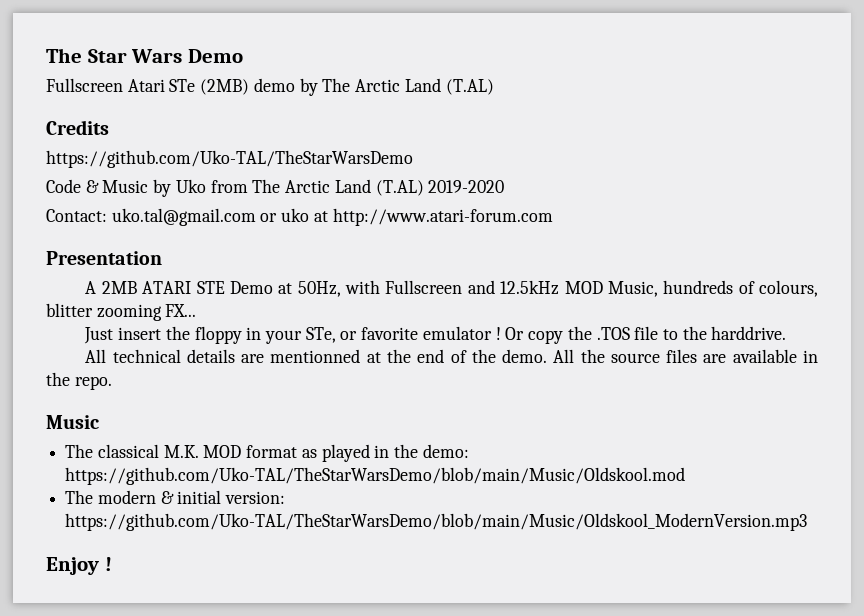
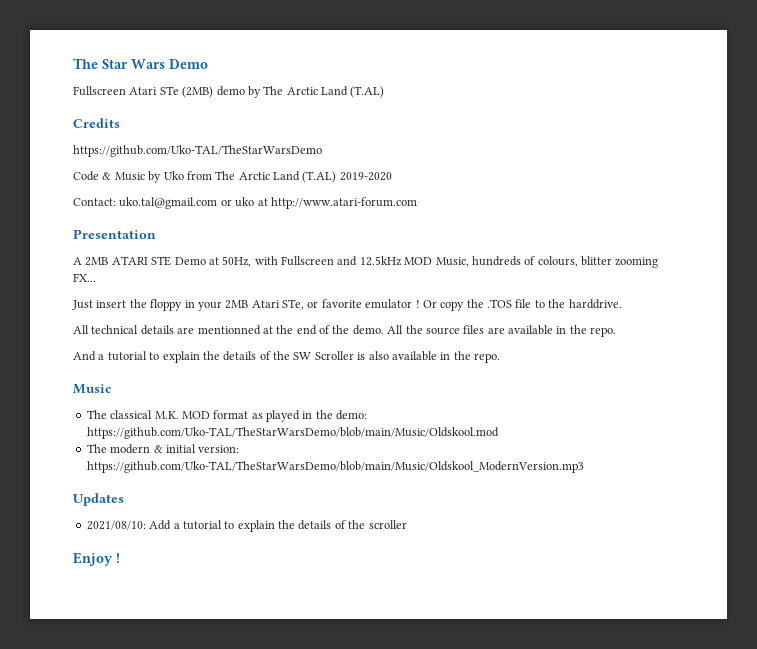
- Just insert the floppy in your STe, or favorite emulator !
+ Just insert the floppy in your 2MB Atari STe, or favorite emulator !
+ And a tutorial to explain the details of the SW Scroller is also available in the repo.
+ Updates
+ 2021/08/10: Add a tutorial to explain the details of the scroller

